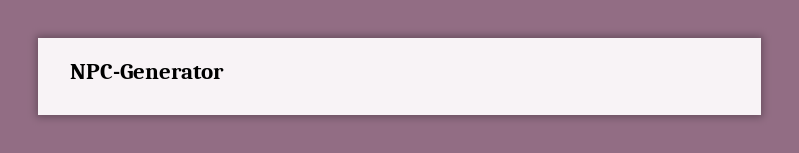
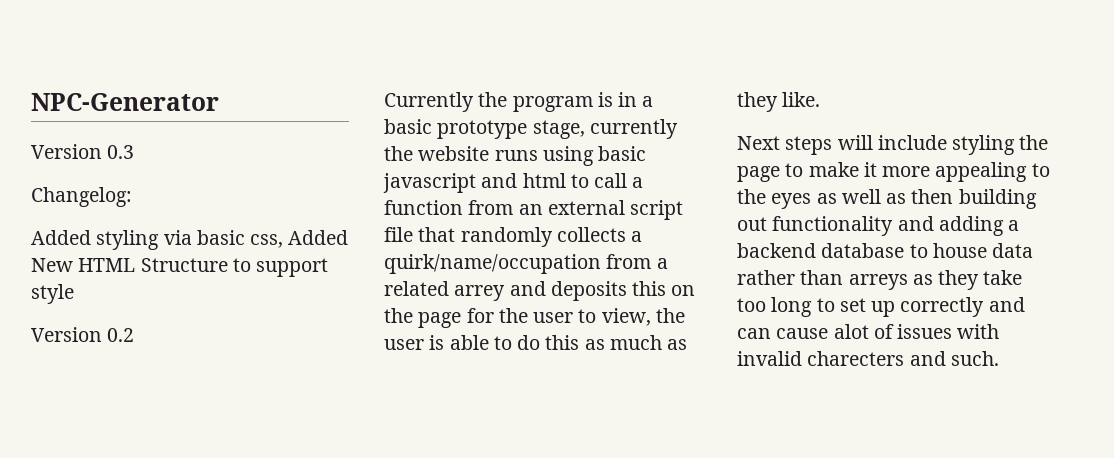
+ Version 0.3
+ Changelog:
+ Added styling via basic css, Added New HTML Structure to support style
+ Version 0.2
+ Currently the program is in a basic prototype stage, currently the website runs using basic javascript and html to call a function from an external script file that randomly collects a quirk/name/occupation from a related arrey and deposits this on the page for the user to view, the user is able to do this as much as they like.
+ Next steps will include styling the page to make it more appealing to the eyes as well as then building out functionality and adding a backend database to house data rather than arreys as they take too long to set up correctly and can cause alot of issues with invalid charecters and such.

